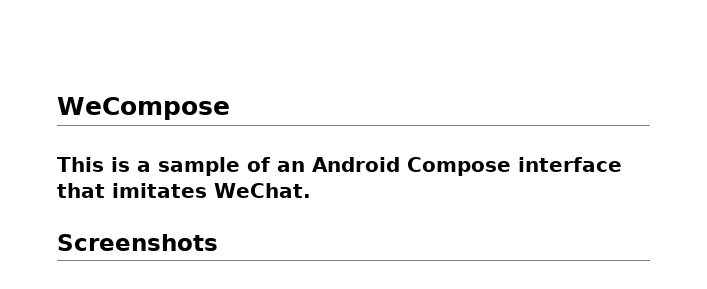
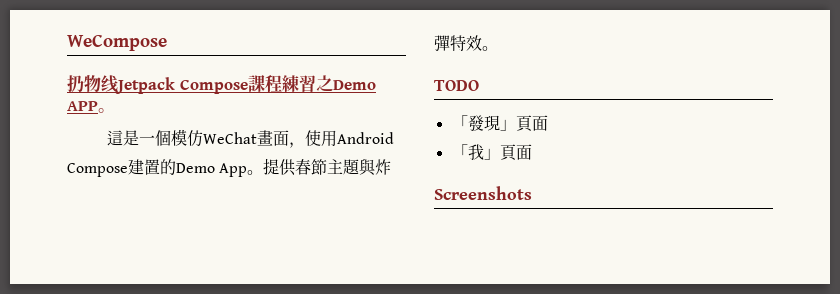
- This is a sample of an Android Compose interface that imitates WeChat.
+ 扔物线Jetpack Compose課程練習之Demo APP。
+ 這是一個模仿WeChat畫面，使用Android Compose建置的Demo App。提供春節主題與炸彈特效。
+ TODO
+ 「發現」頁面
+ 「我」頁面

